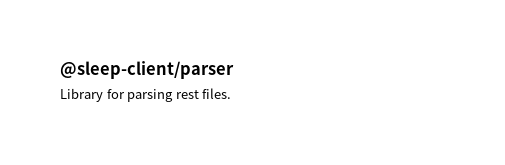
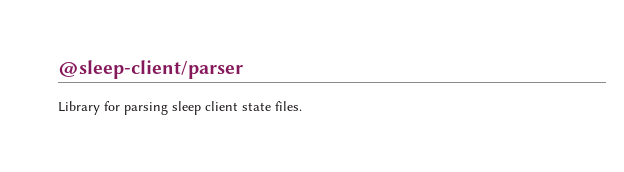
- Library for parsing rest files.
+ Library for parsing sleep client state files.

